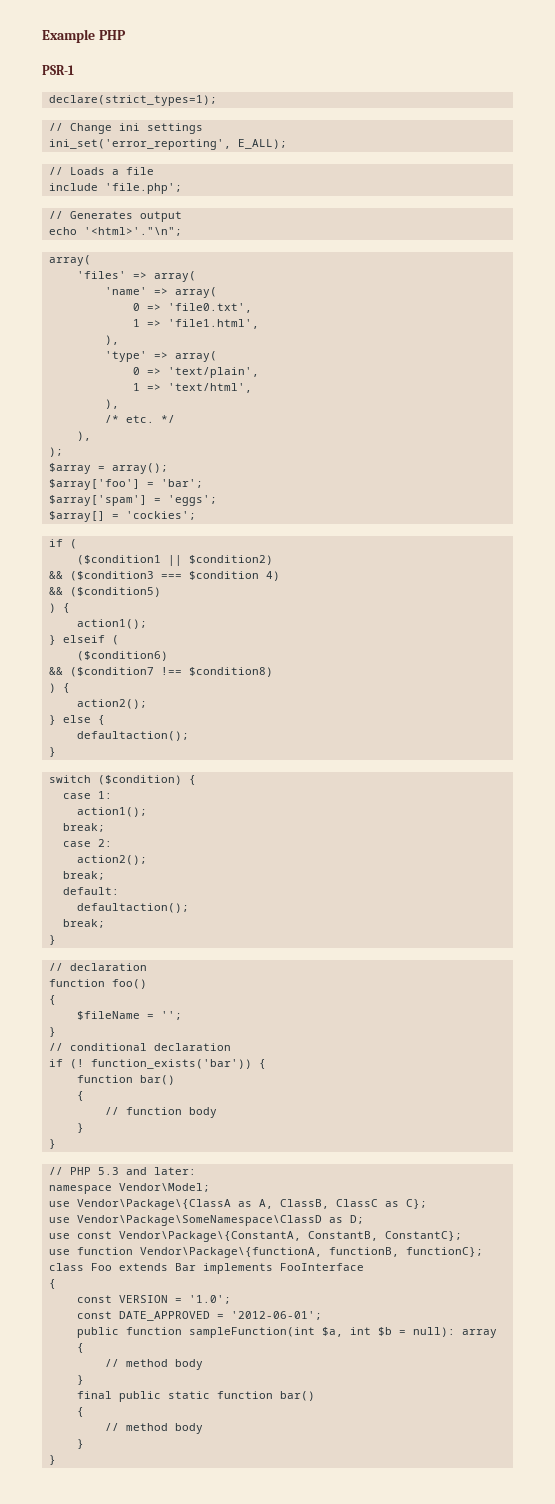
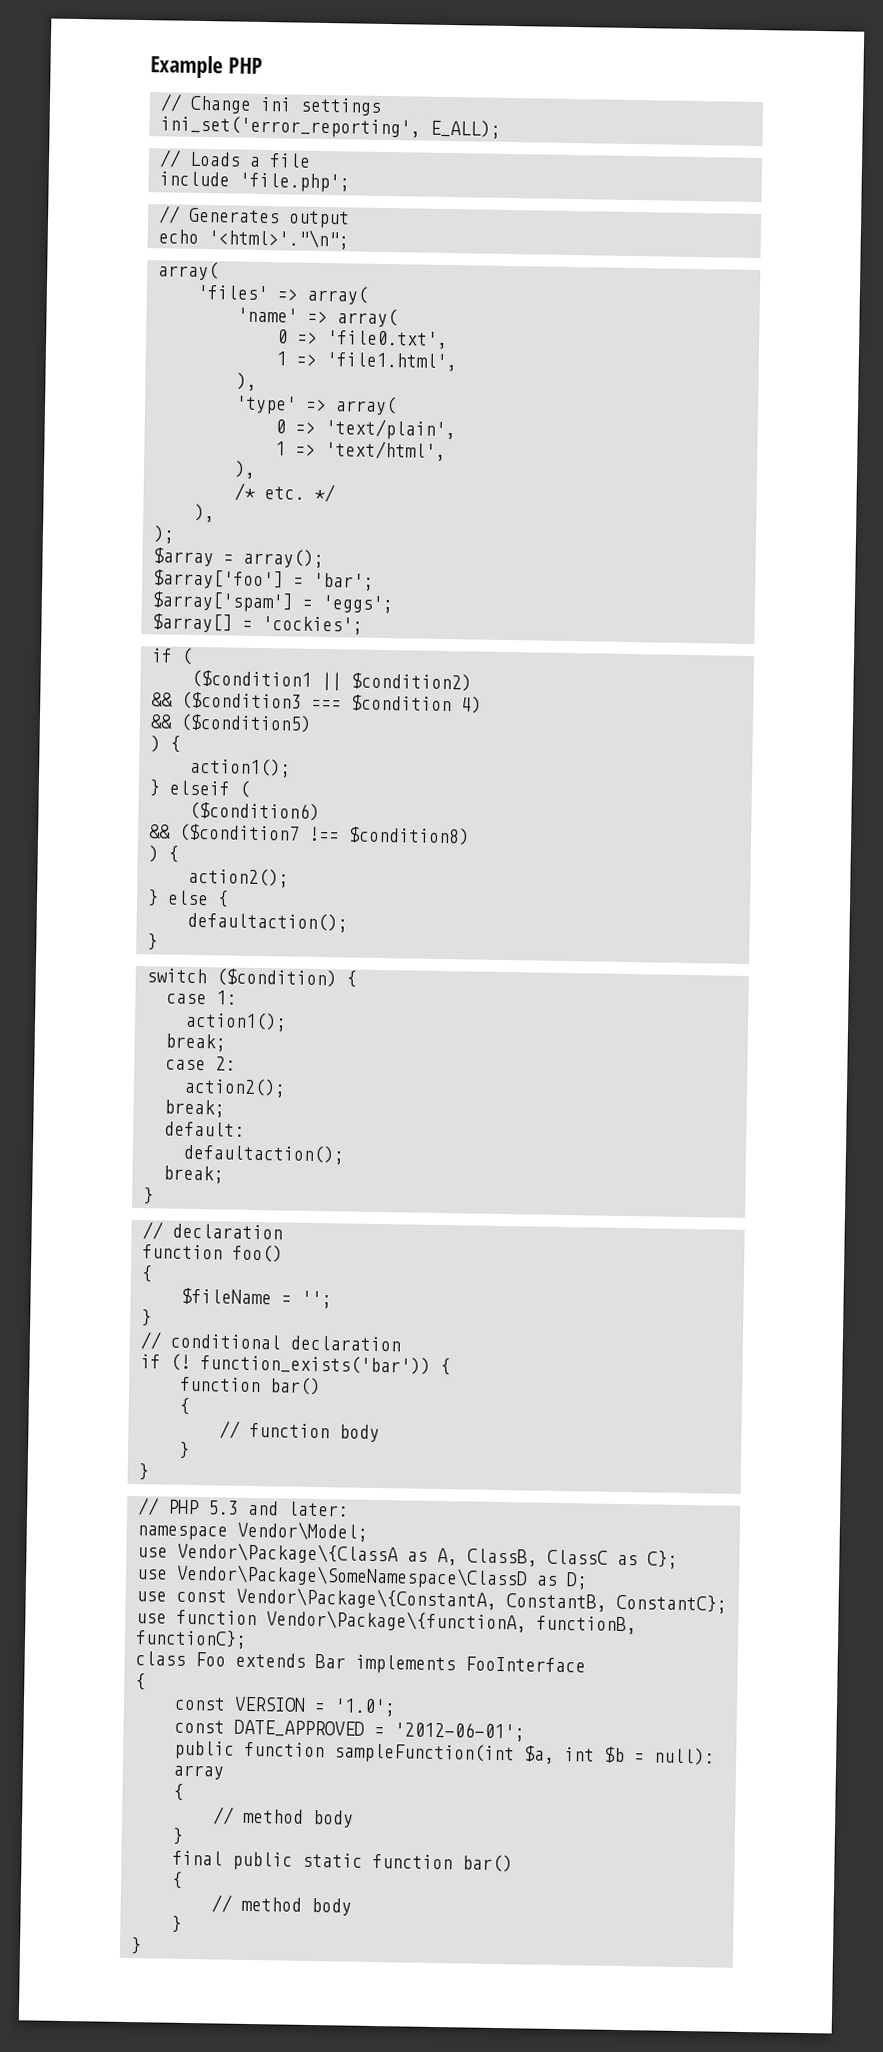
- PSR-1
- declare(strict_types=1);

